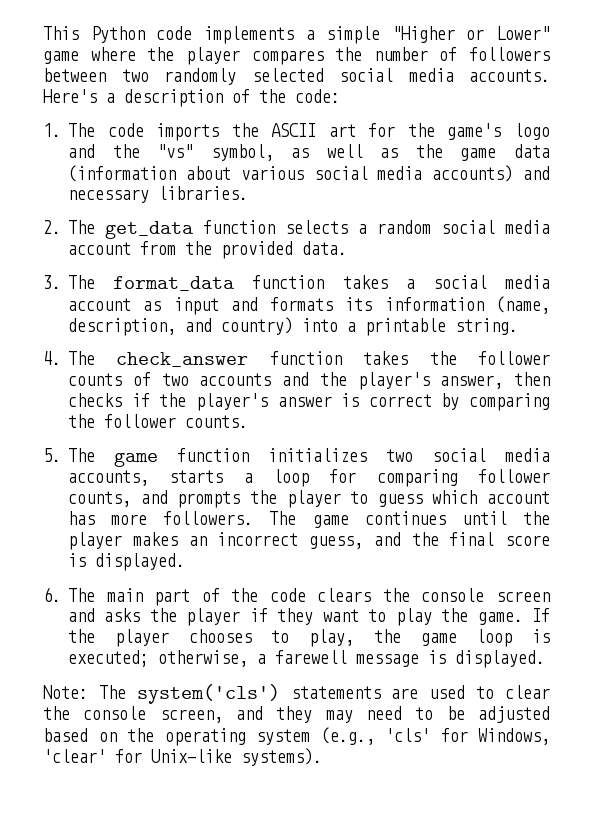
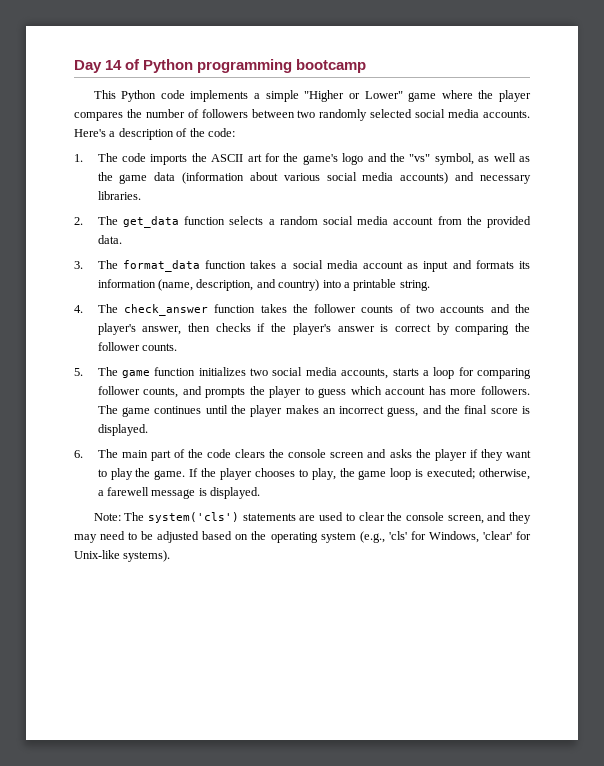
+ Day 14 of Python programming bootcamp

